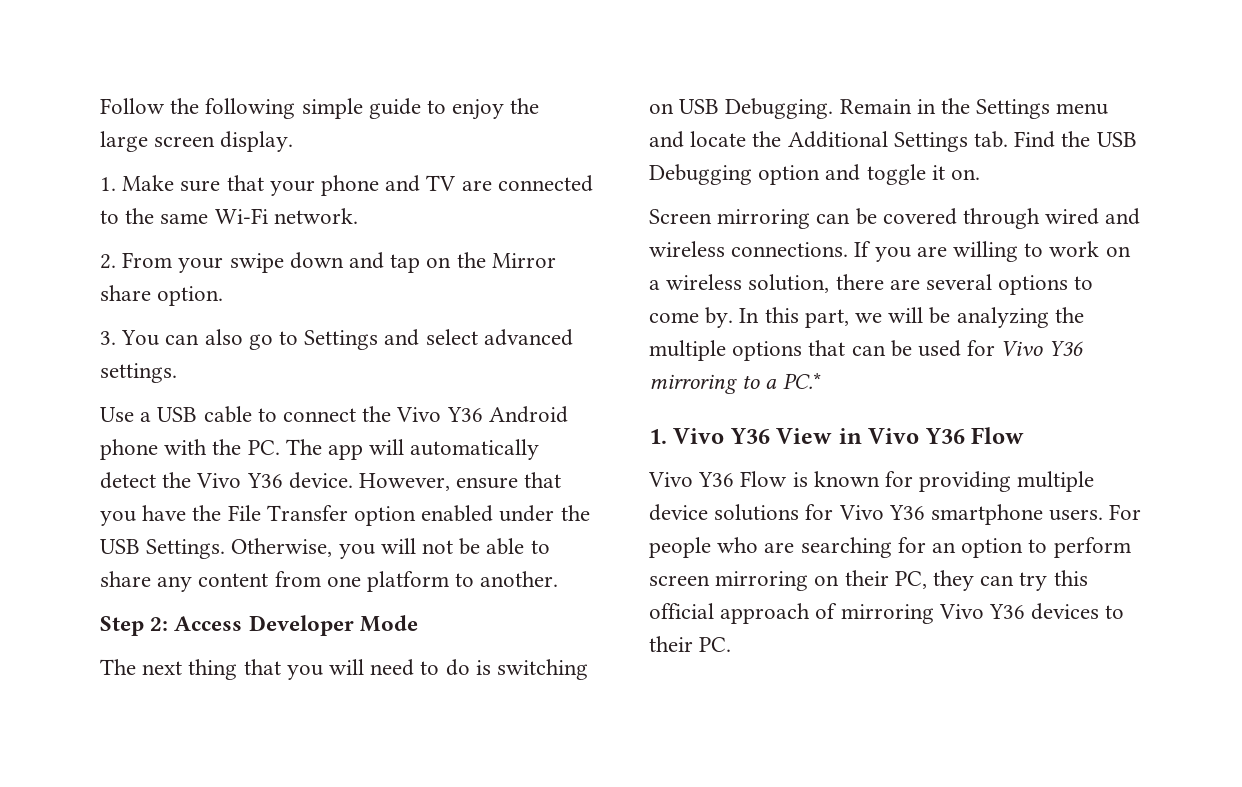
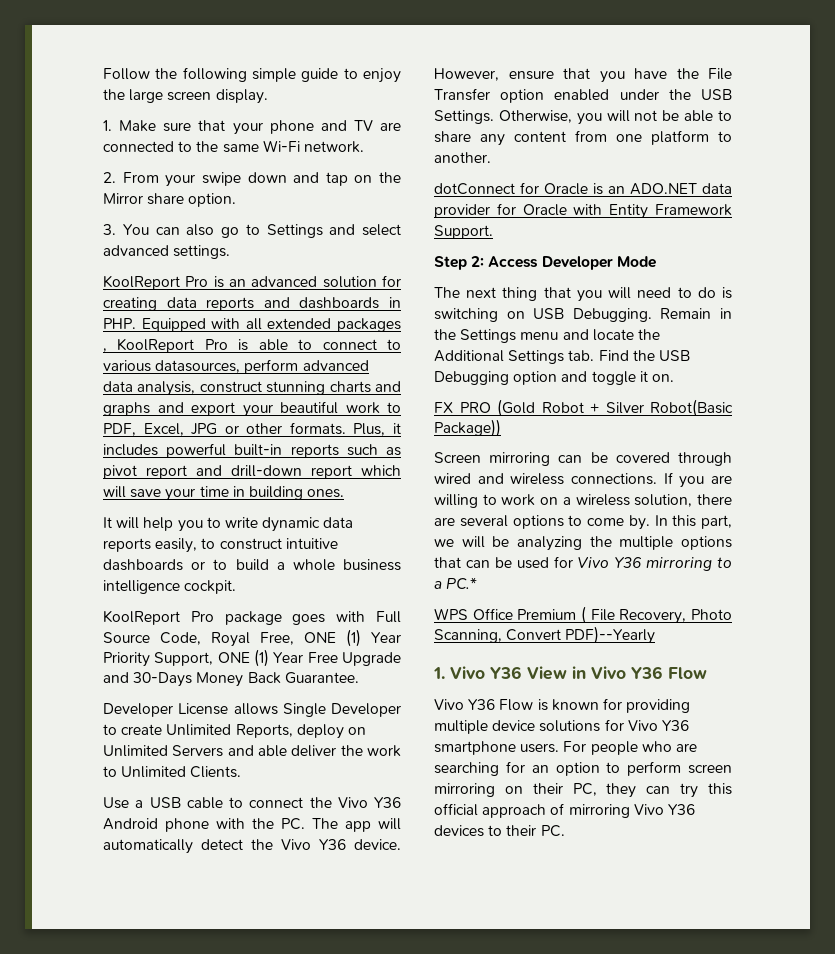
+ KoolReport Pro is an advanced solution for creating data reports and dashboards in PHP. Equipped with all extended packages , KoolReport Pro is able to connect to various datasources, perform advanced data analysis, construct stunning charts and graphs and export your beautiful work to PDF, Excel, JPG or other formats. Plus, it includes powerful built-in reports such as pivot report and drill-down report which will save your time in building ones.
+ It will help you to write dynamic data reports easily, to construct intuitive dashboards or to build a whole business intelligence cockpit.
+ KoolReport Pro package goes with Full Source Code, Royal Free, ONE (1) Year Priority Support, ONE (1) Year Free Upgrade and 30-Days Money Back Guarantee.
+ Developer License allows Single Developer to create Unlimited Reports, deploy on Unlimited Servers and able deliver the work to Unlimited Clients.
+ dotConnect for Oracle is an ADO.NET data provider for Oracle with Entity Framework Support.
+ FX PRO (Gold Robot + Silver Robot(Basic Package))
+ WPS Office Premium ( File Recovery, Photo Scanning, Convert PDF)--Yearly

